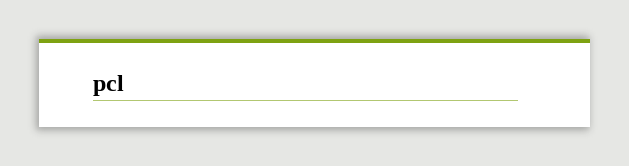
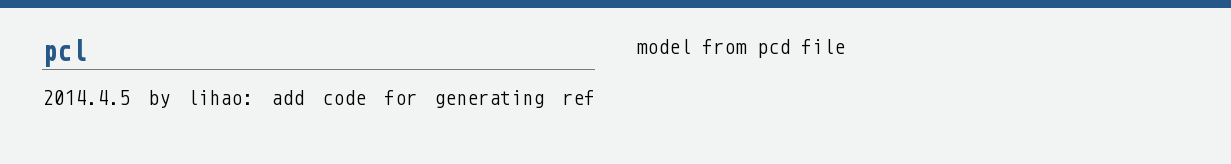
+ 2014.4.5 by lihao: add code for generating ref model from pcd file

